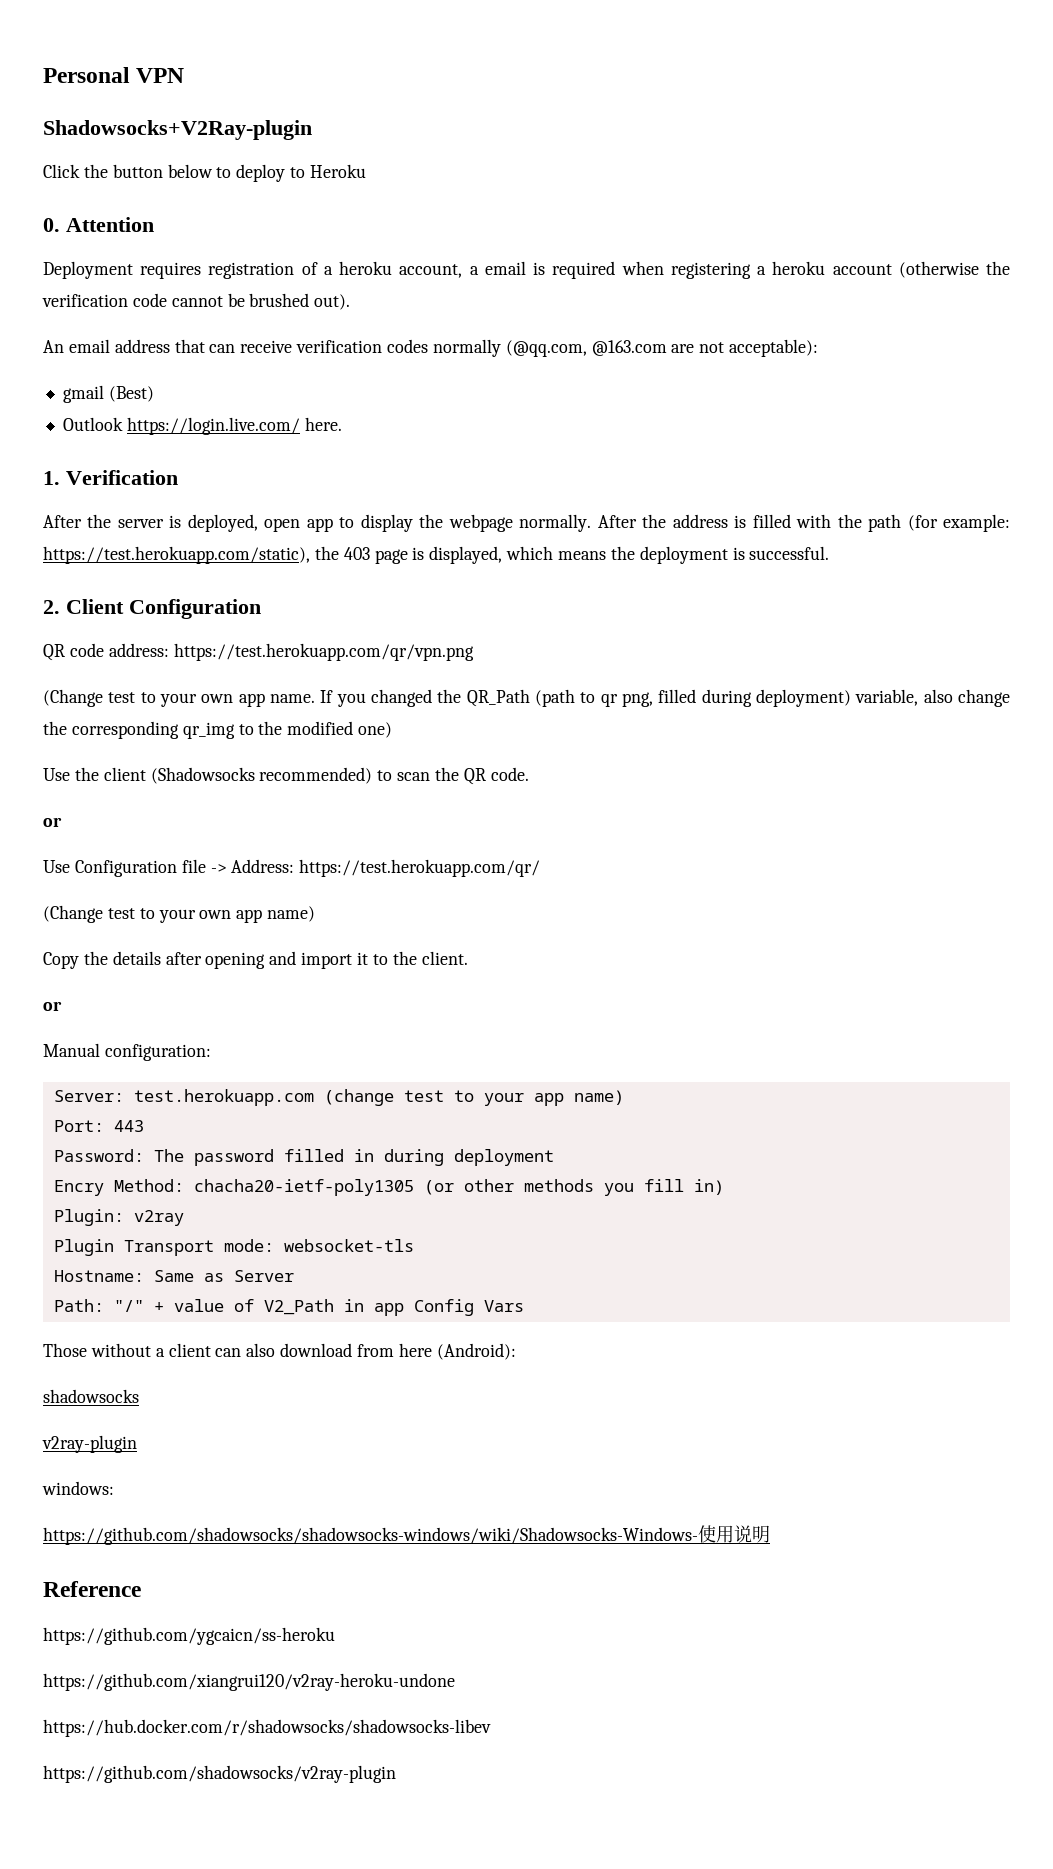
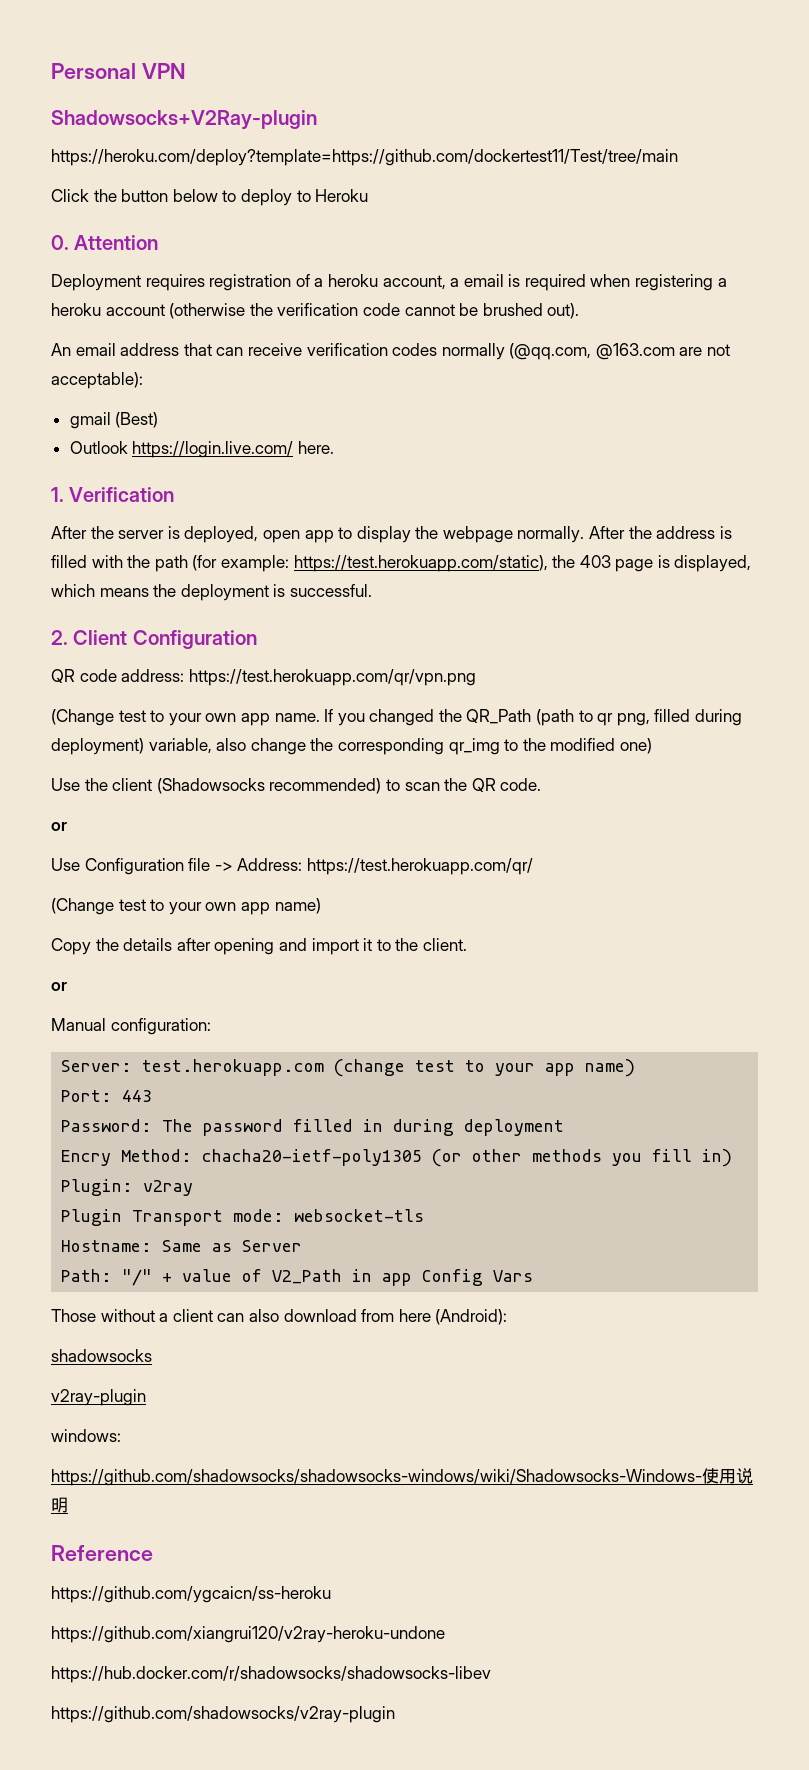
+ https://heroku.com/deploy?template=https://github.com/dockertest11/Test/tree/main

